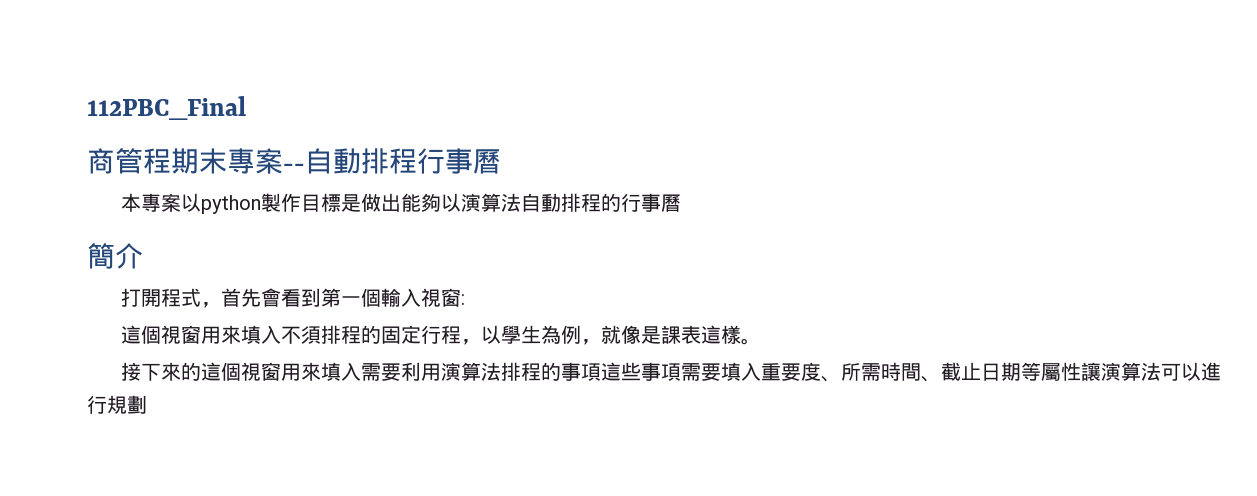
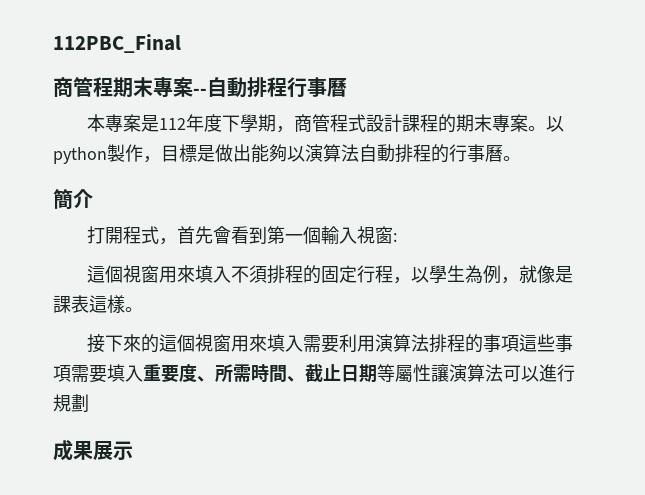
- 本專案以python製作目標是做出能夠以演算法自動排程的行事曆
+ 本專案是112年度下學期，商管程式設計課程的期末專案。以python製作，目標是做出能夠以演算法自動排程的行事曆。
+ 成果展示

